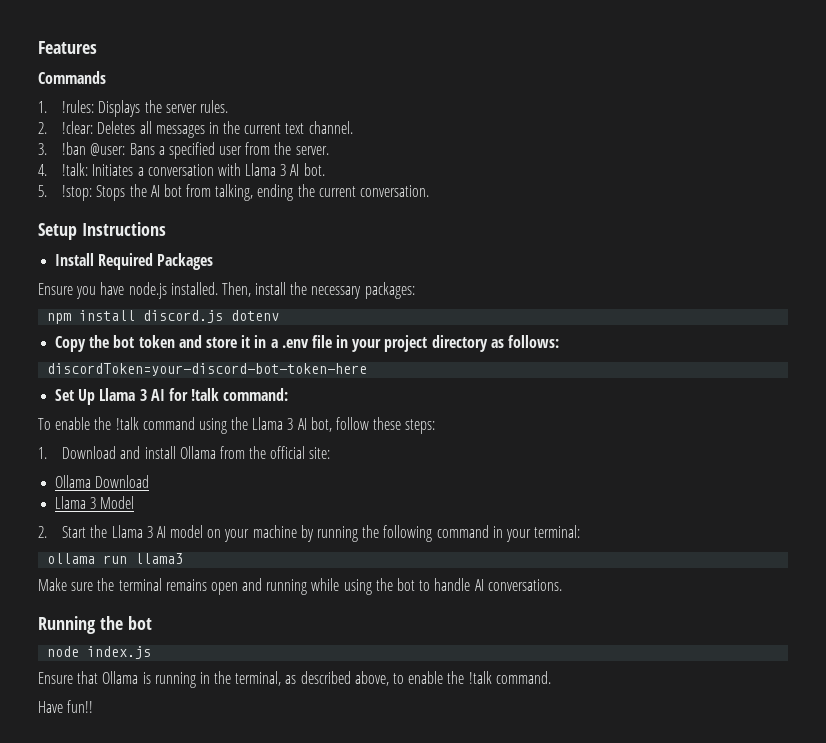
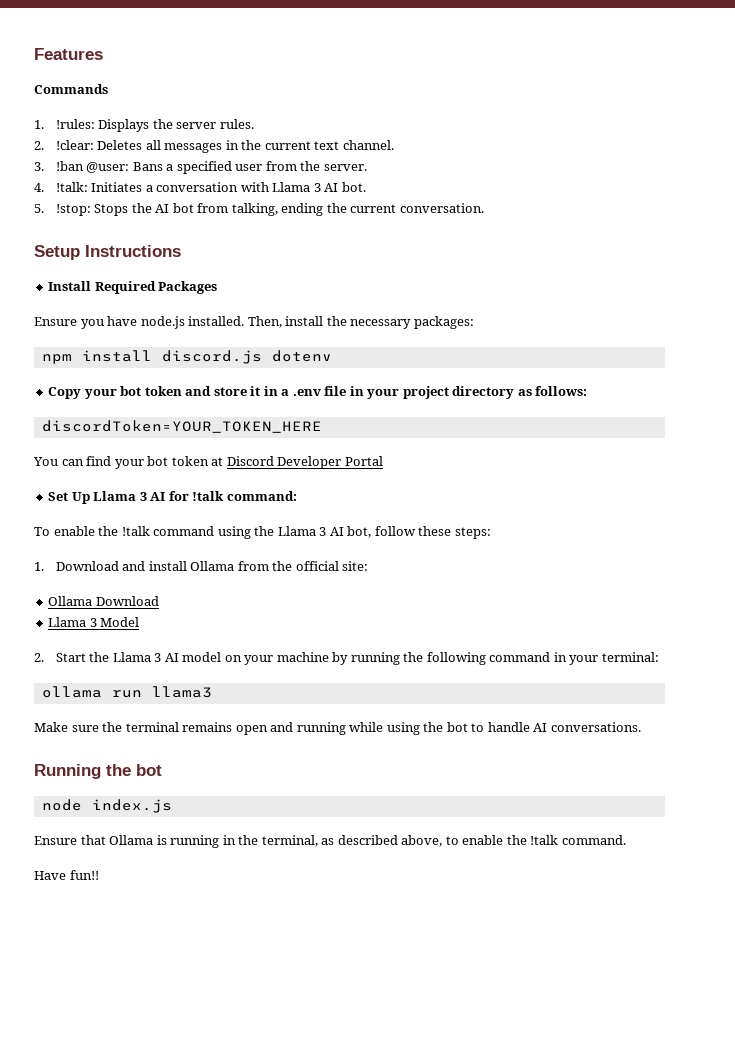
- Copy the bot token and store it in a .env file in your project directory as follows:
+ Copy your bot token and store it in a .env file in your project directory as follows:
- discordToken=your-discord-bot-token-here
+ discordToken=YOUR_TOKEN_HERE
+ You can find your bot token at Discord Developer Portal

